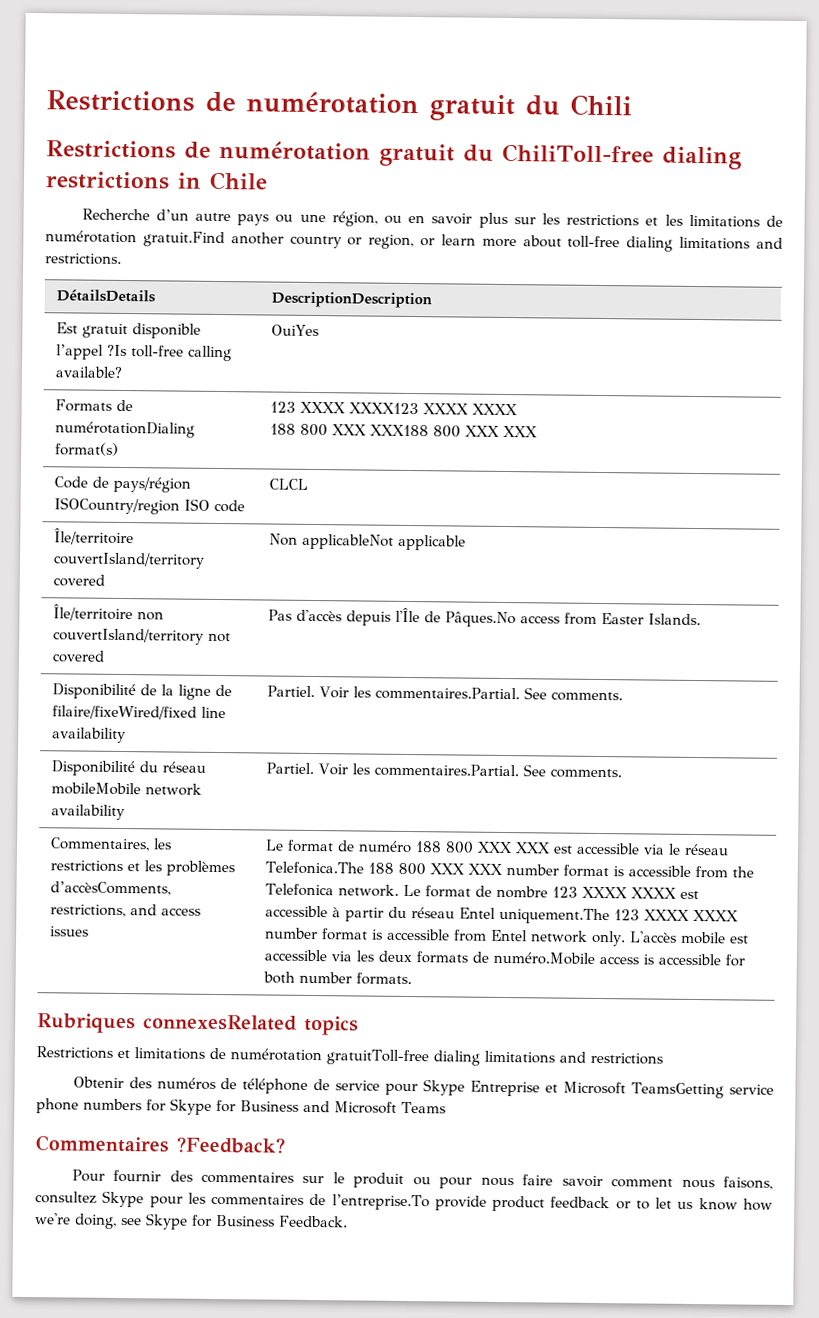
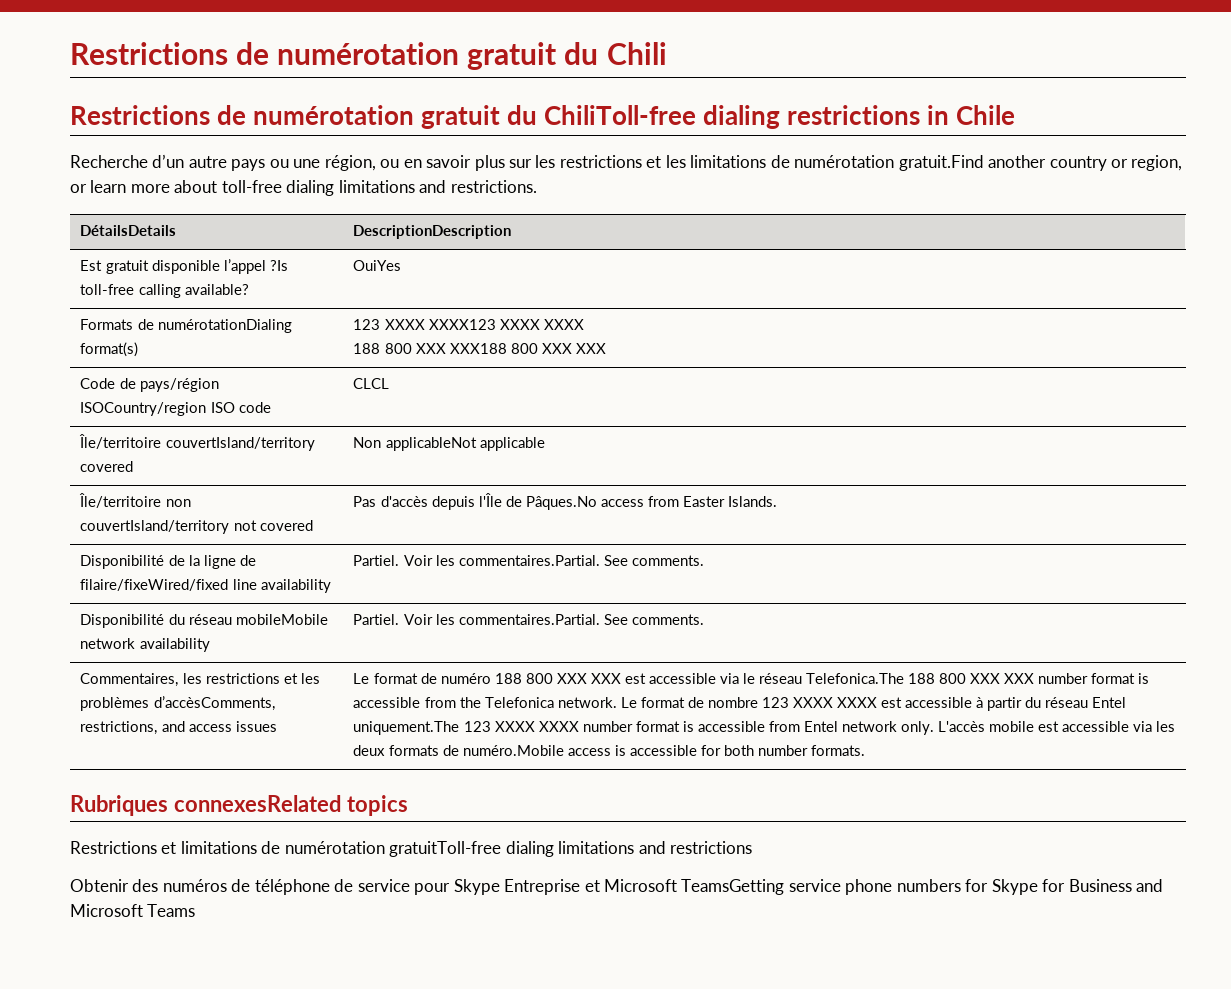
- Commentaires ?Feedback?
- Pour fournir des commentaires sur le produit ou pour nous faire savoir comment nous faisons, consultez Skype pour les commentaires de l’entreprise.To provide product feedback or to let us know how we're doing, see Skype for Business Feedback.

